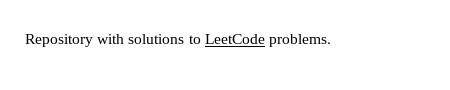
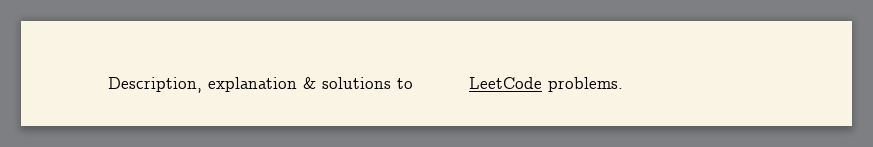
- Repository with solutions to LeetCode problems.
+ Description, explanation & solutions to LeetCode problems.

